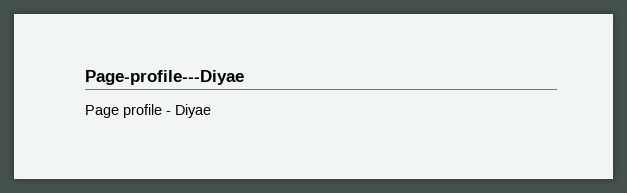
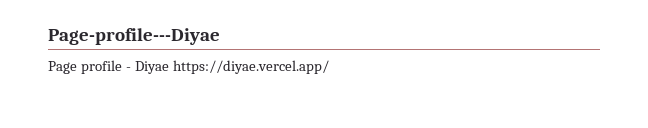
- Page profile - Diyae
+ Page profile - Diyae https://diyae.vercel.app/

